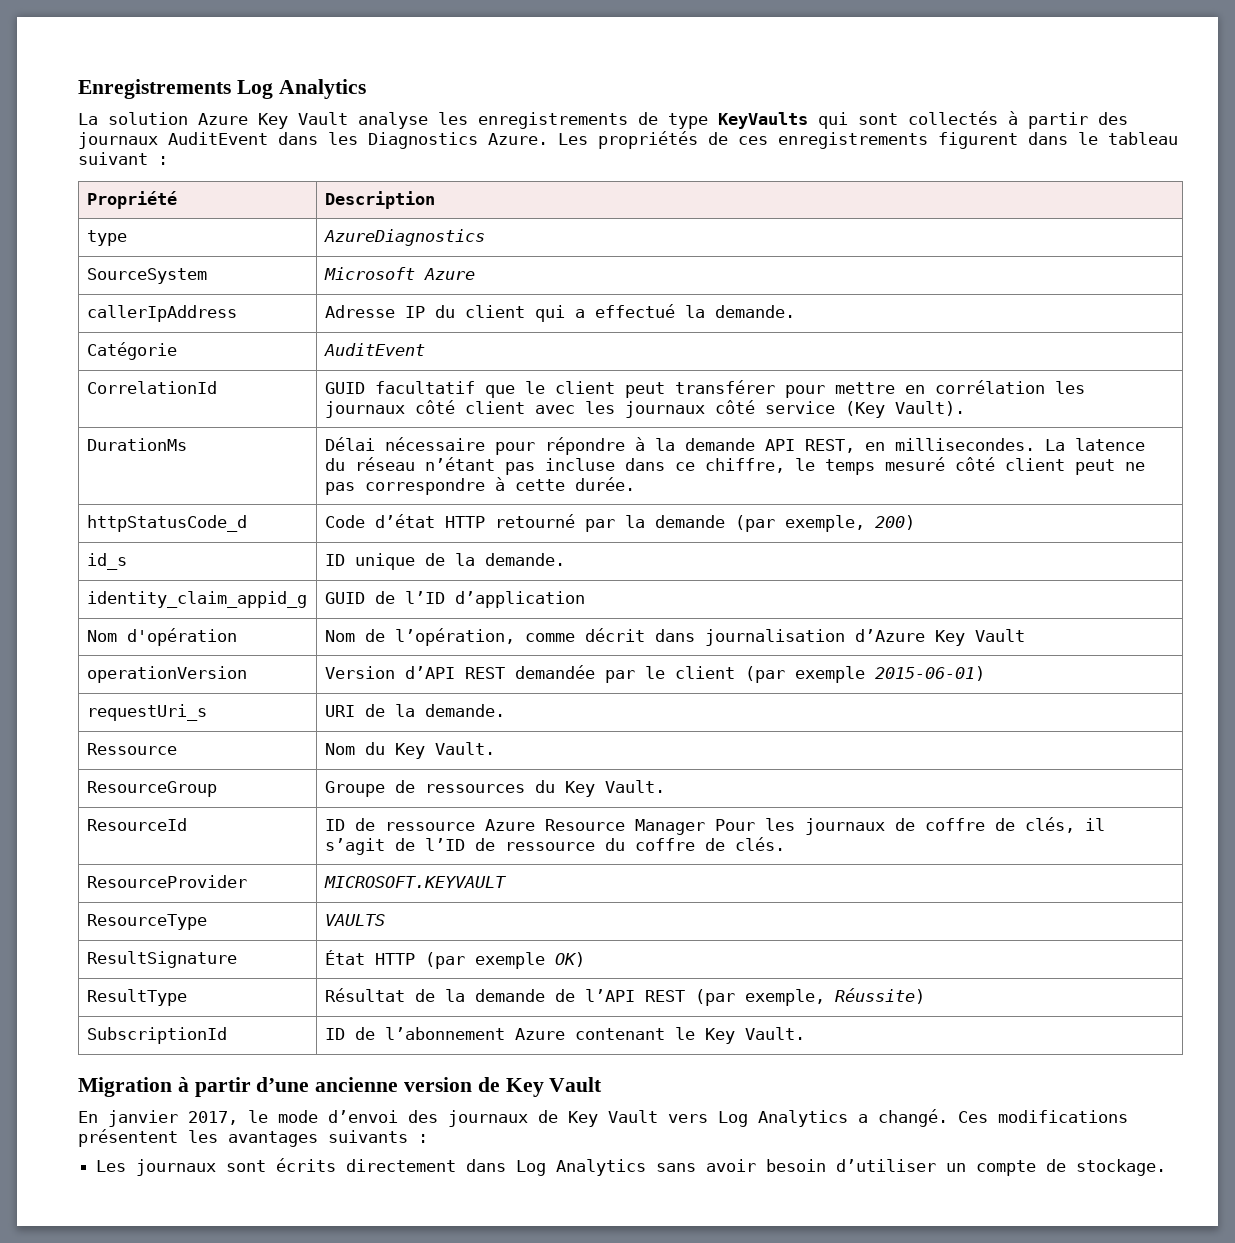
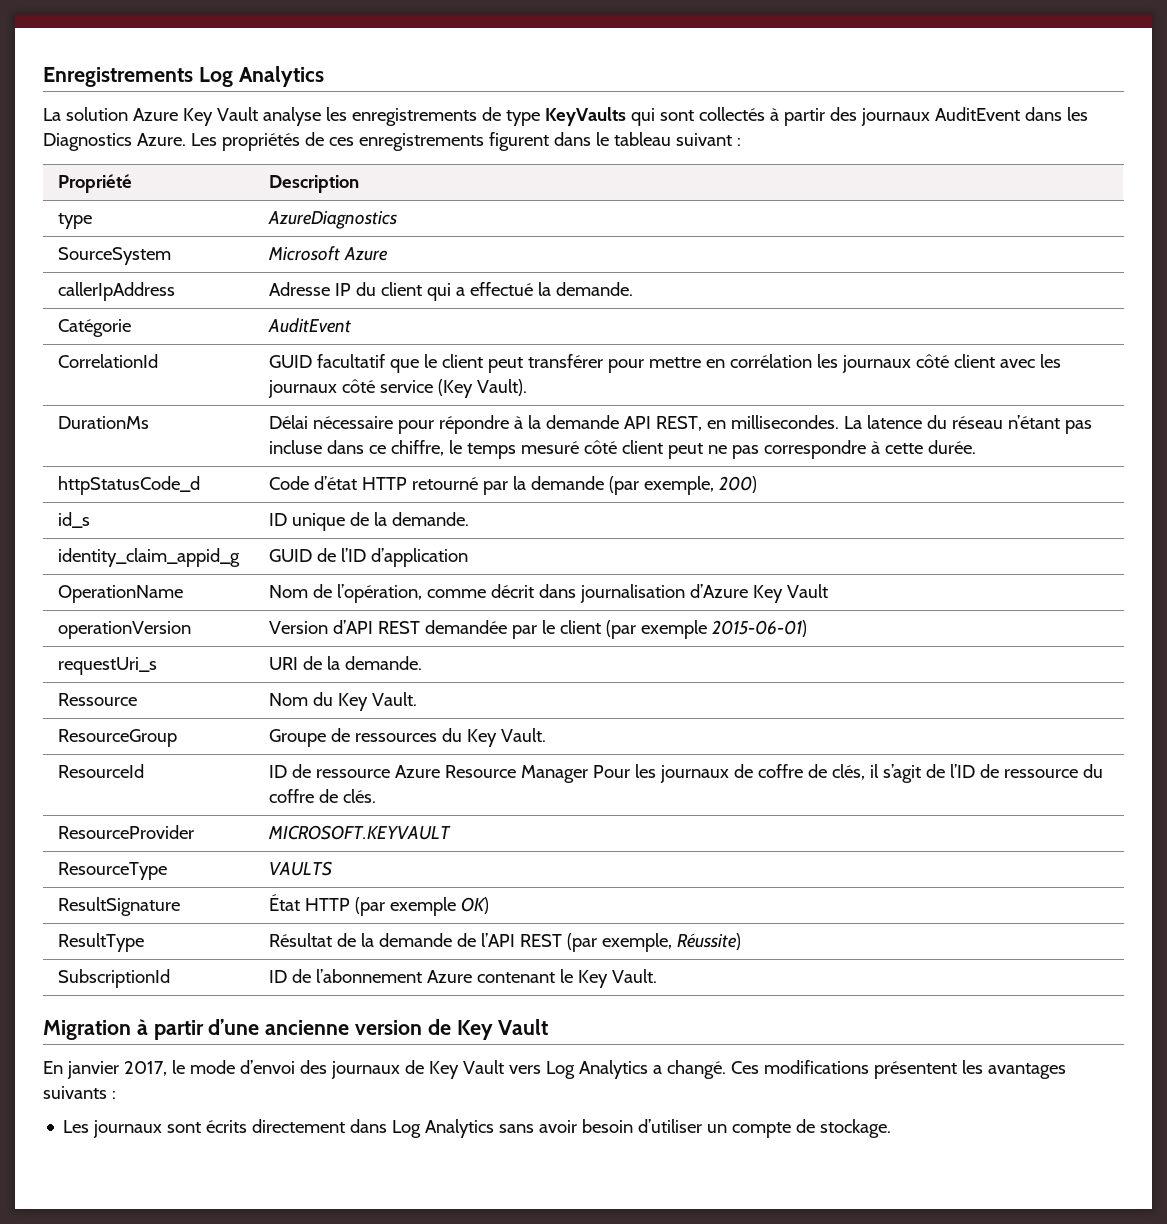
- Nom d'opération | Nom de l’opération, comme décrit dans journalisation d’Azure Key Vault
+ OperationName | Nom de l’opération, comme décrit dans journalisation d’Azure Key Vault

